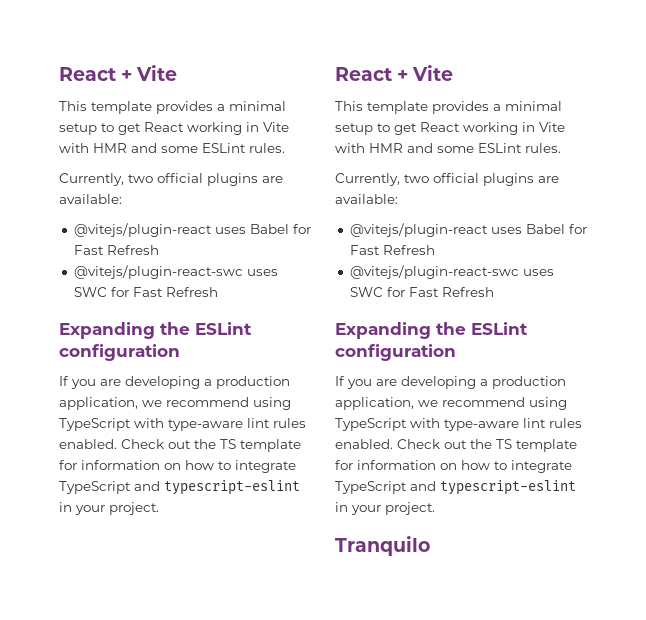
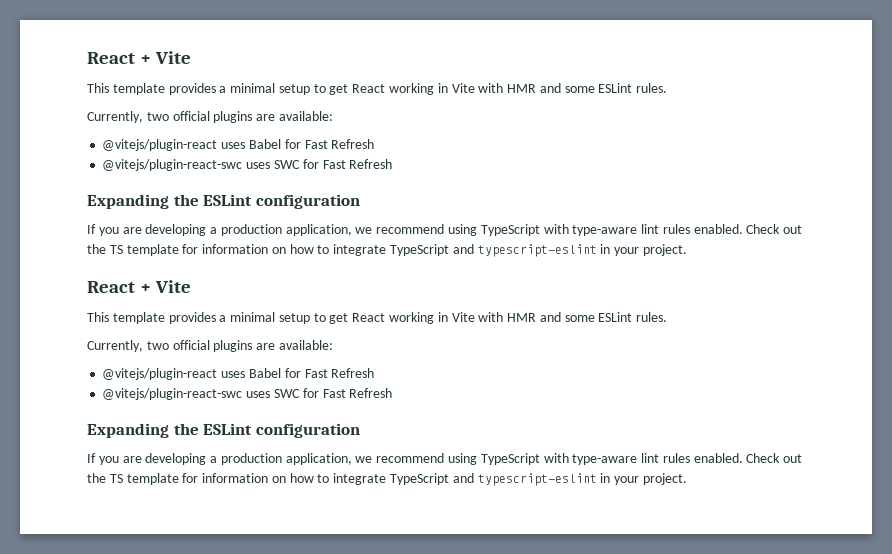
- Tranquilo

